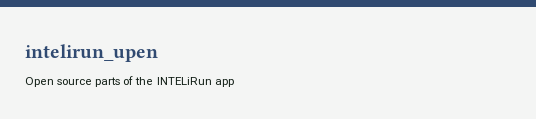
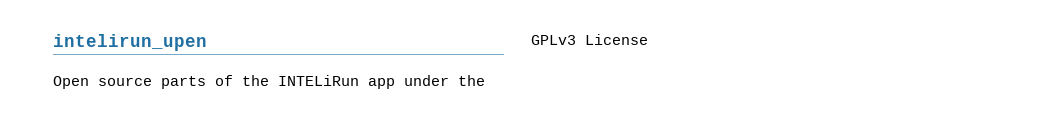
- Open source parts of the INTELiRun app
+ Open source parts of the INTELiRun app under the GPLv3 License

